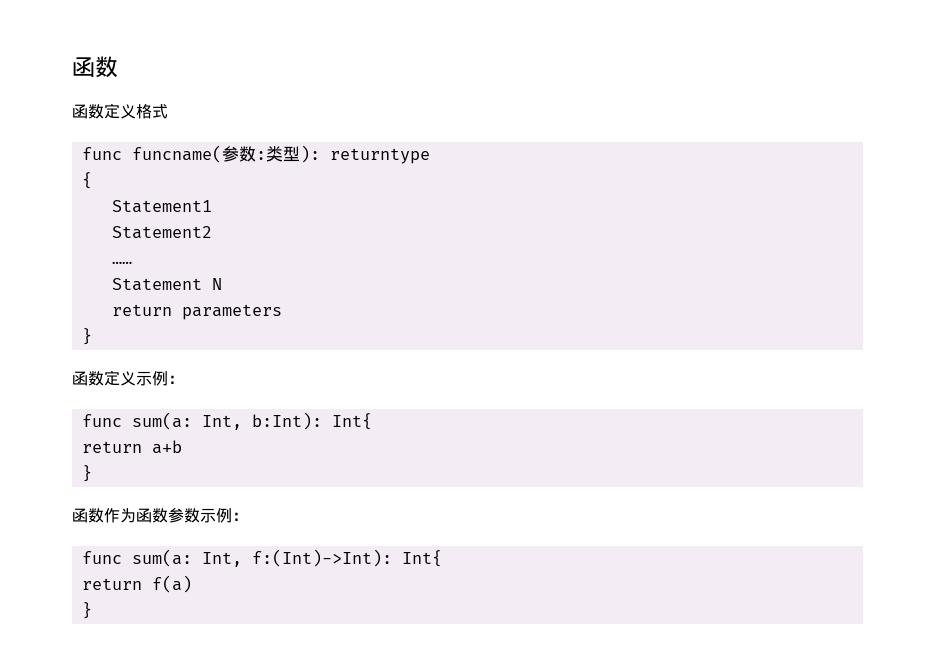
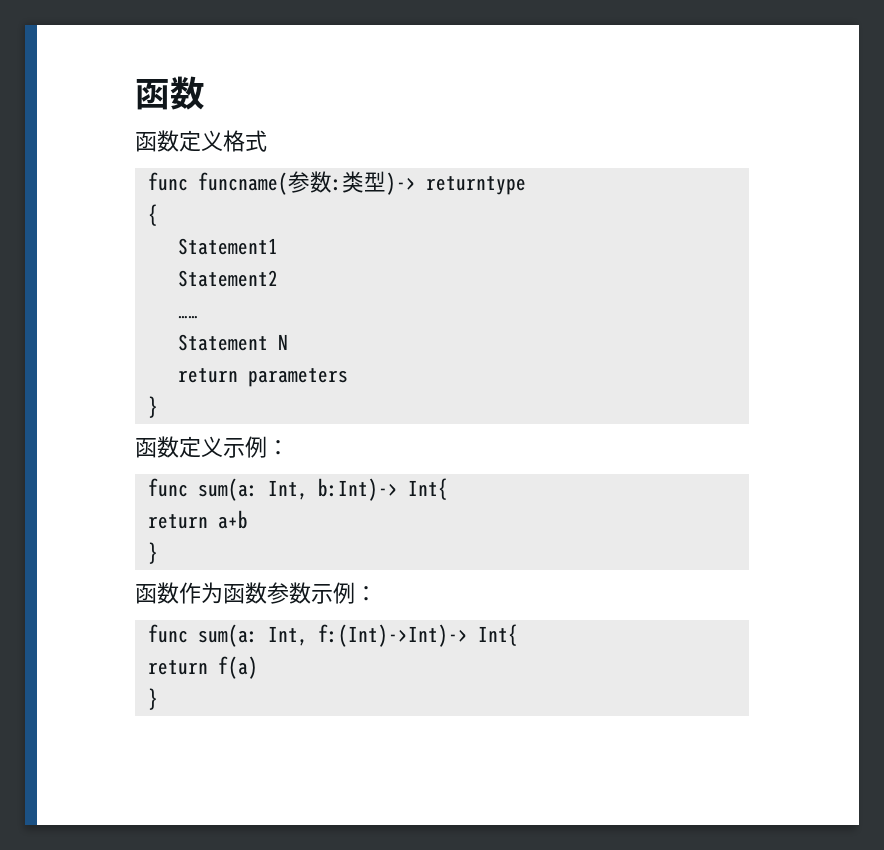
- func funcname(参数:类型): returntype
+ func funcname(参数:类型)-> returntype
- func sum(a: Int, b:Int): Int{
+ func sum(a: Int, b:Int)-> Int{
- func sum(a: Int, f:(Int)->Int): Int{
+ func sum(a: Int, f:(Int)->Int)-> Int{

